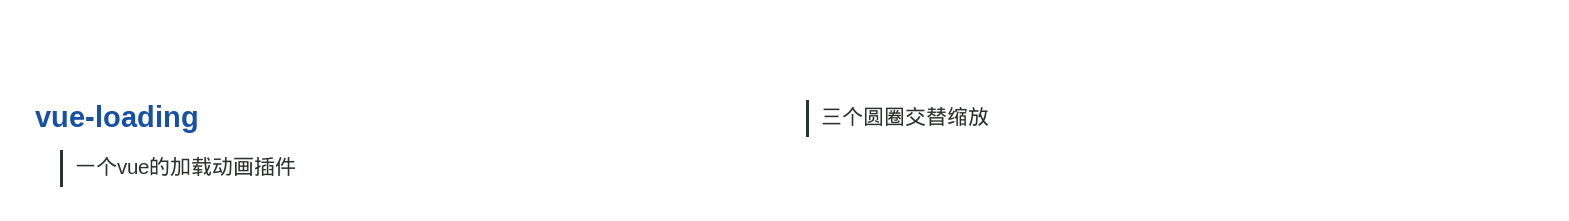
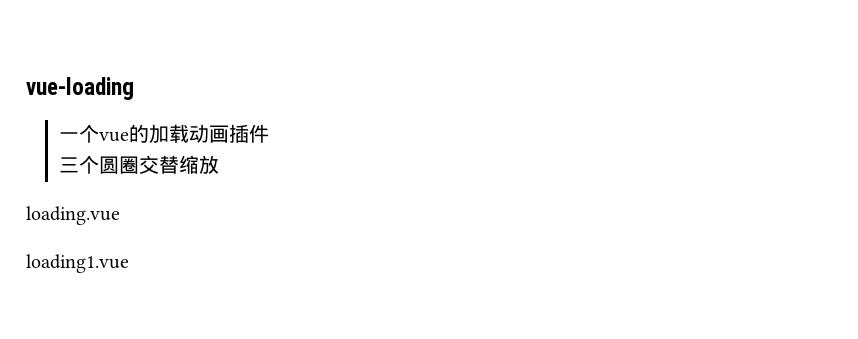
+ loading.vue
+ loading1.vue

